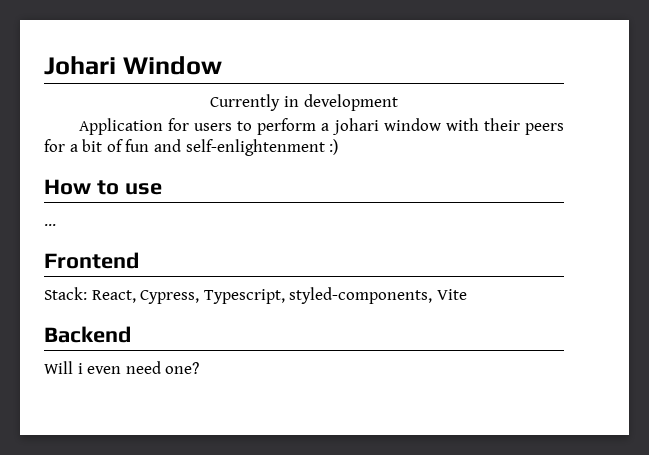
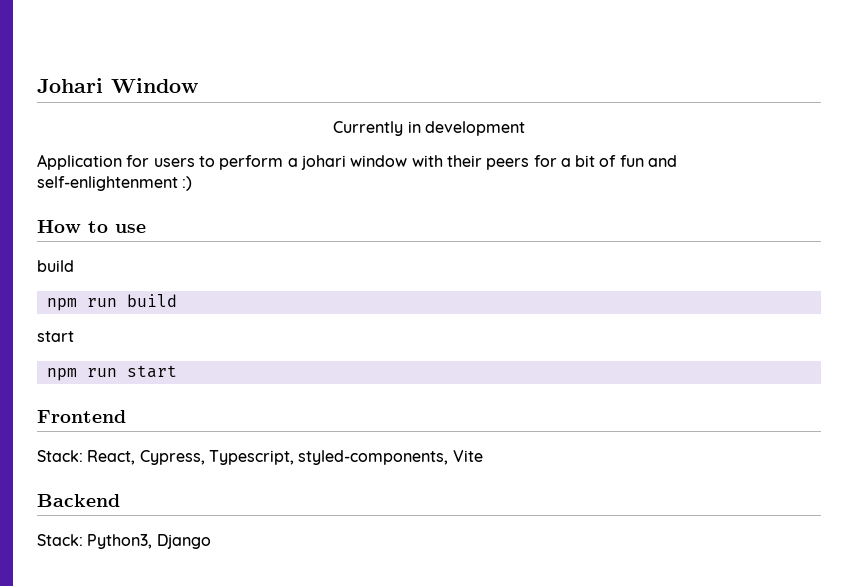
  How to use
- ...
+ build
+ npm run build
+ start
+ npm run start
- Will i even need one?
+ Stack: Python3, Django

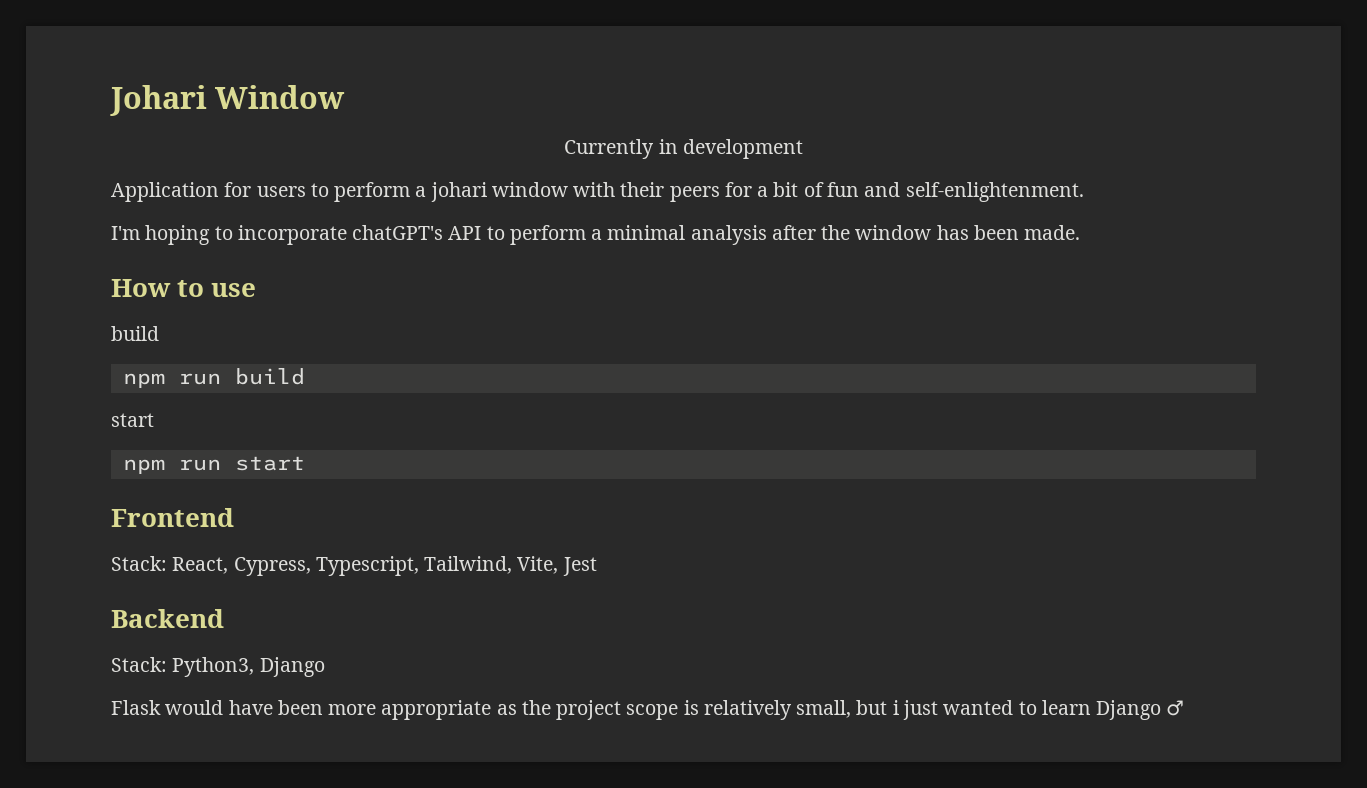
- Application for users to perform a johari window with their peers for a bit of fun and self-enlightenment :)
+ Application for users to perform a johari window with their peers for a bit of fun and self-enlightenment.
+ I'm hoping to incorporate chatGPT's API to perform a minimal analysis after the window has been made.
- Stack: React, Cypress, Typescript, styled-components, Vite
+ Stack: React, Cypress, Typescript, Tailwind, Vite, Jest
+ Flask would have been more appropriate as the project scope is relatively small, but i just wanted to learn Django ♂

